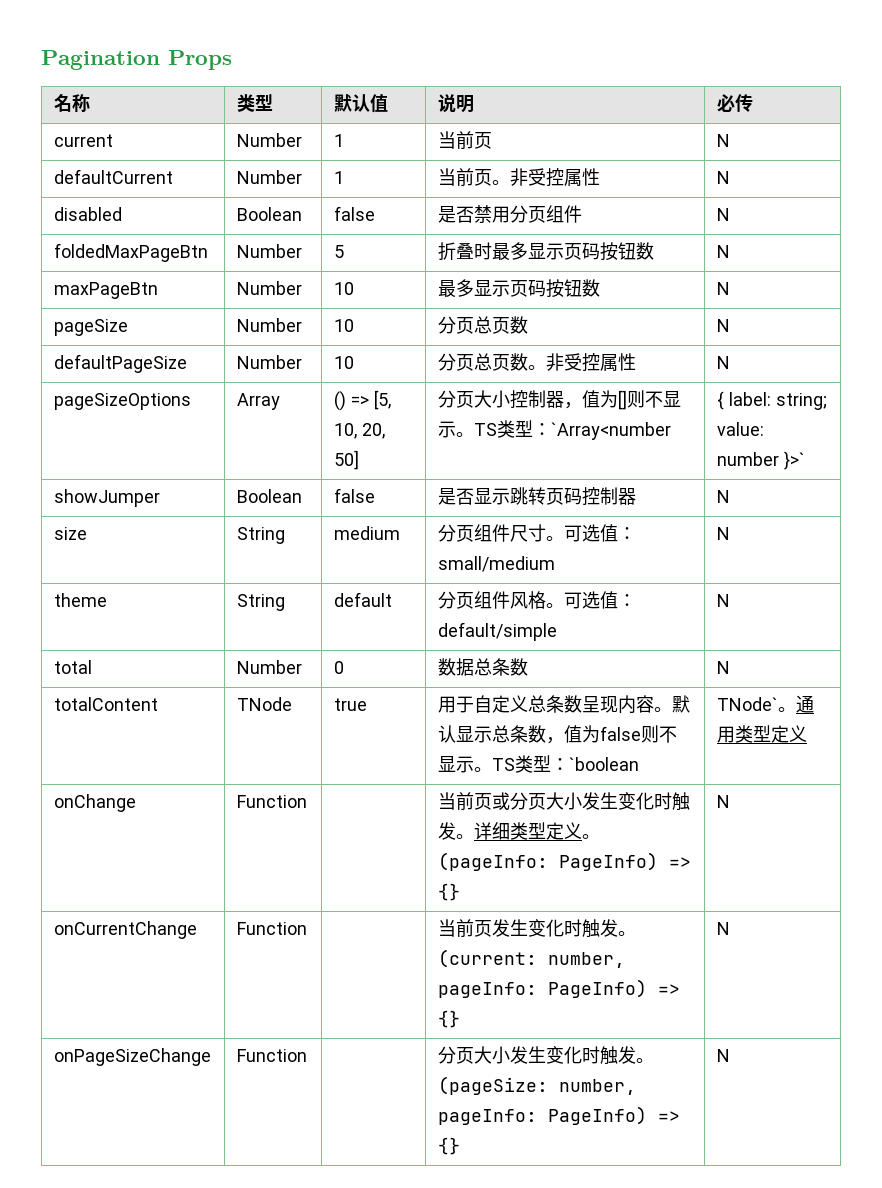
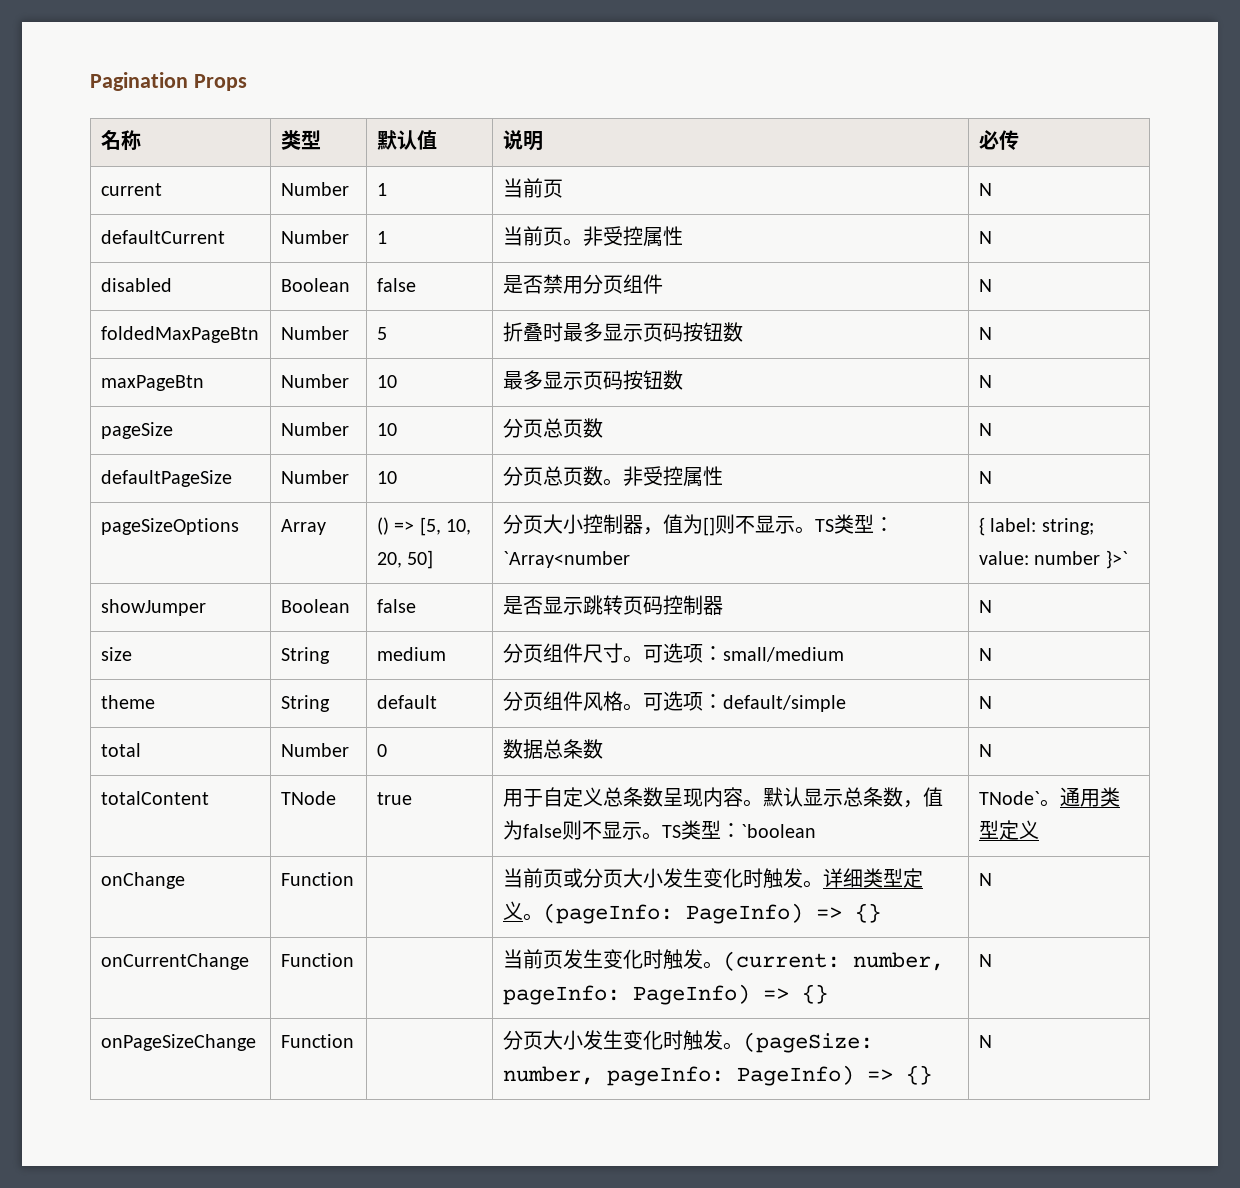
- size | String | medium | 分页组件尺寸。可选值：small/medium | N
+ size | String | medium | 分页组件尺寸。可选项：small/medium | N
- theme | String | default | 分页组件风格。可选值：default/simple | N
+ theme | String | default | 分页组件风格。可选项：default/simple | N

